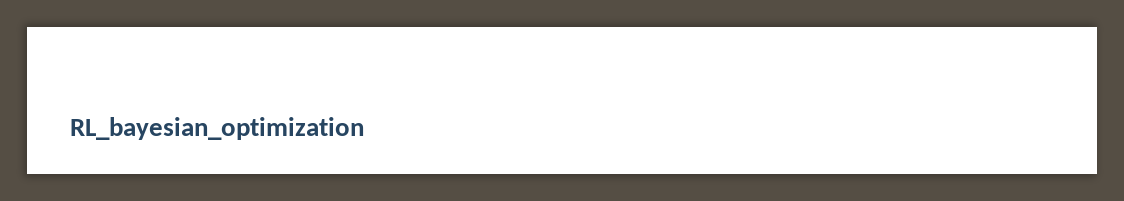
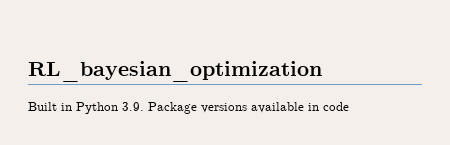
+ Built in Python 3.9. Package versions available in code

